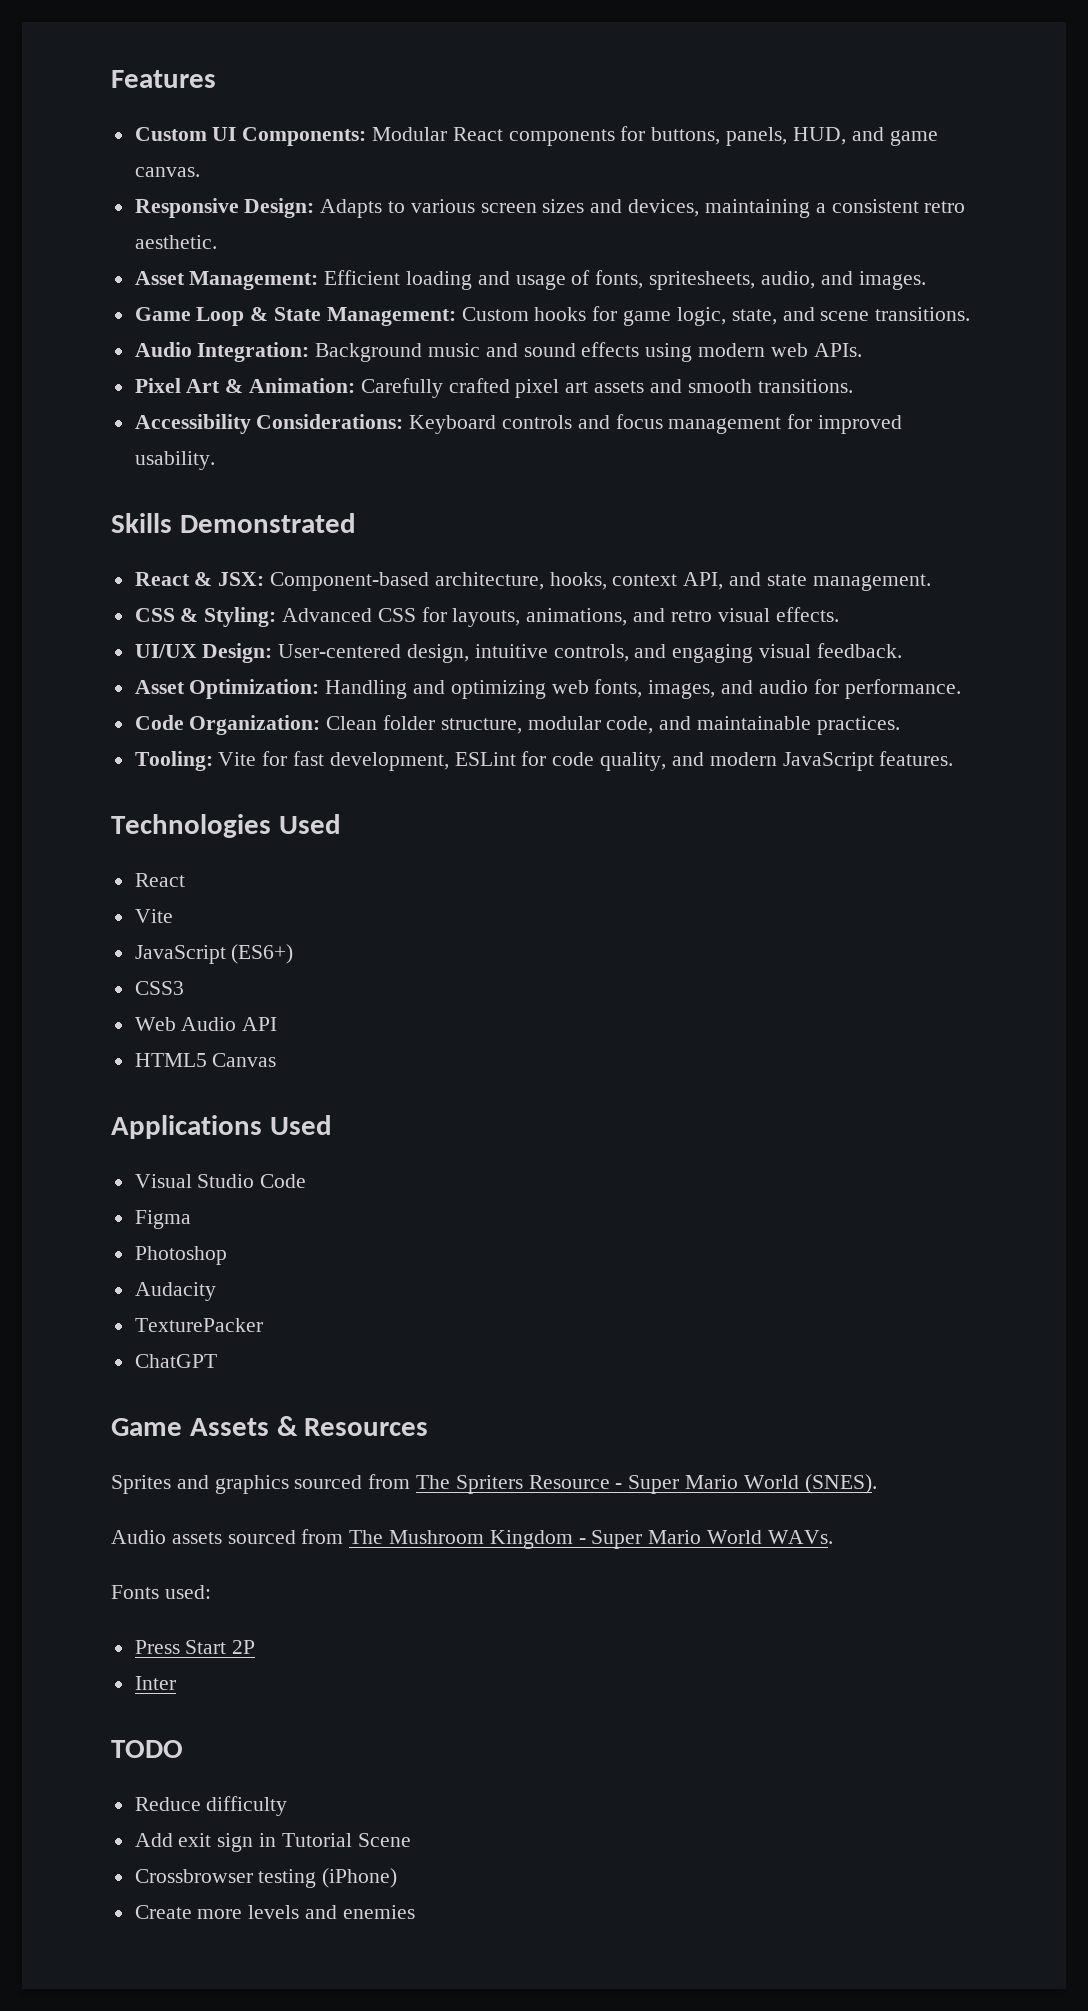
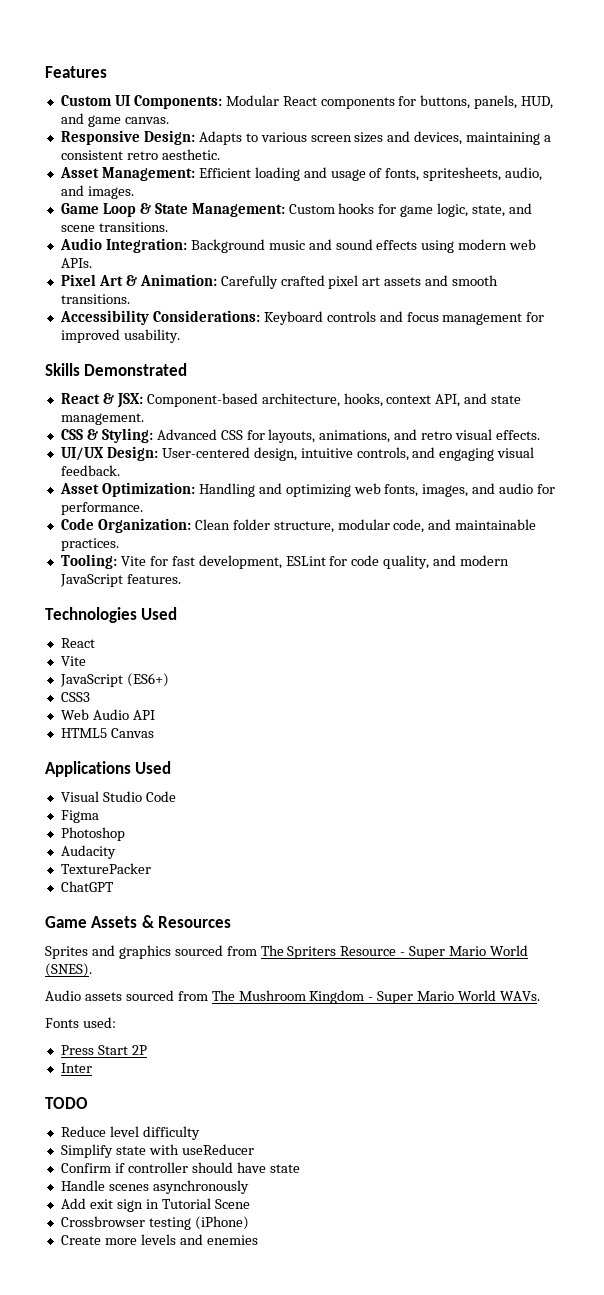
- Reduce difficulty
+ Reduce level difficulty
+ Simplify state with useReducer
+ Confirm if controller should have state
+ Handle scenes asynchronously

